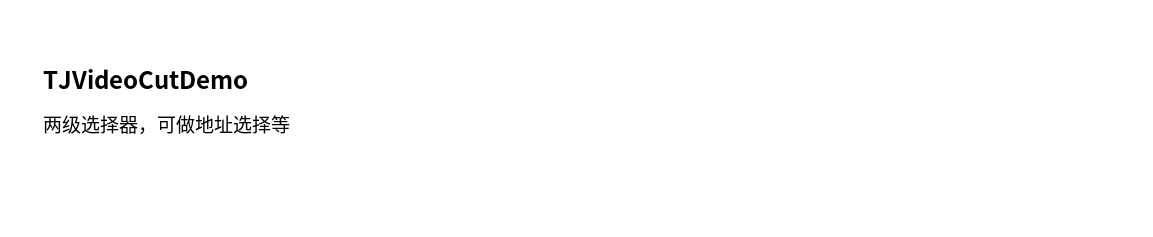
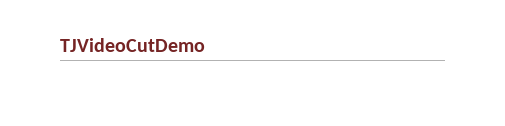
- 两级选择器，可做地址选择等

